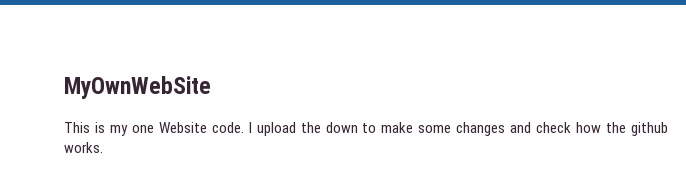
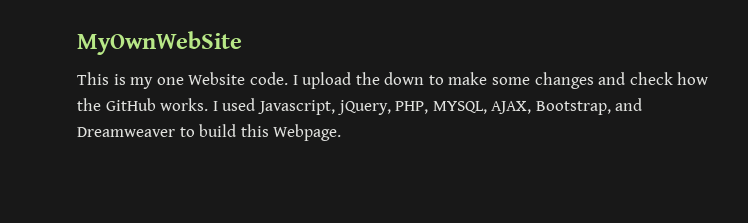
- I upload the down to make some changes and check how the github works.
+ I upload the down to make some changes and check how the GitHub works. I used Javascript, jQuery, PHP, MYSQL, AJAX, Bootstrap, and Dreamweaver to build this Webpage.

